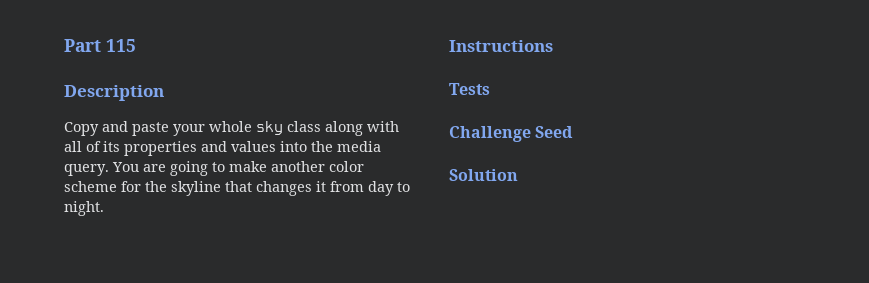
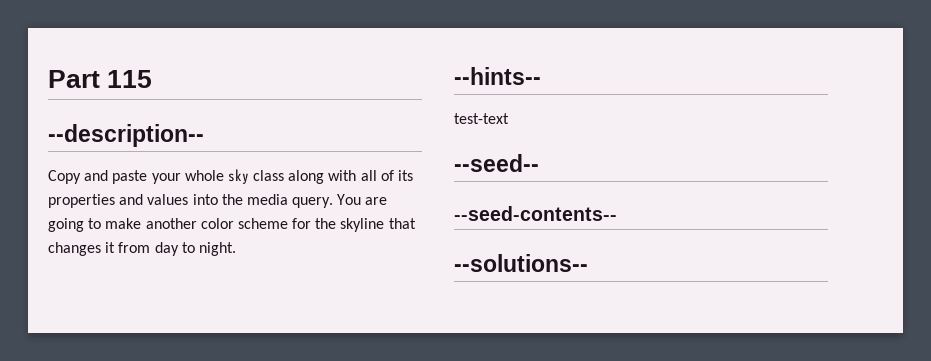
- Description
+ --description--
- Instructions
- Tests
- Challenge Seed
- Solution
+ --hints--
+ test-text
+ --seed--
+ --seed-contents--
+ --solutions--

